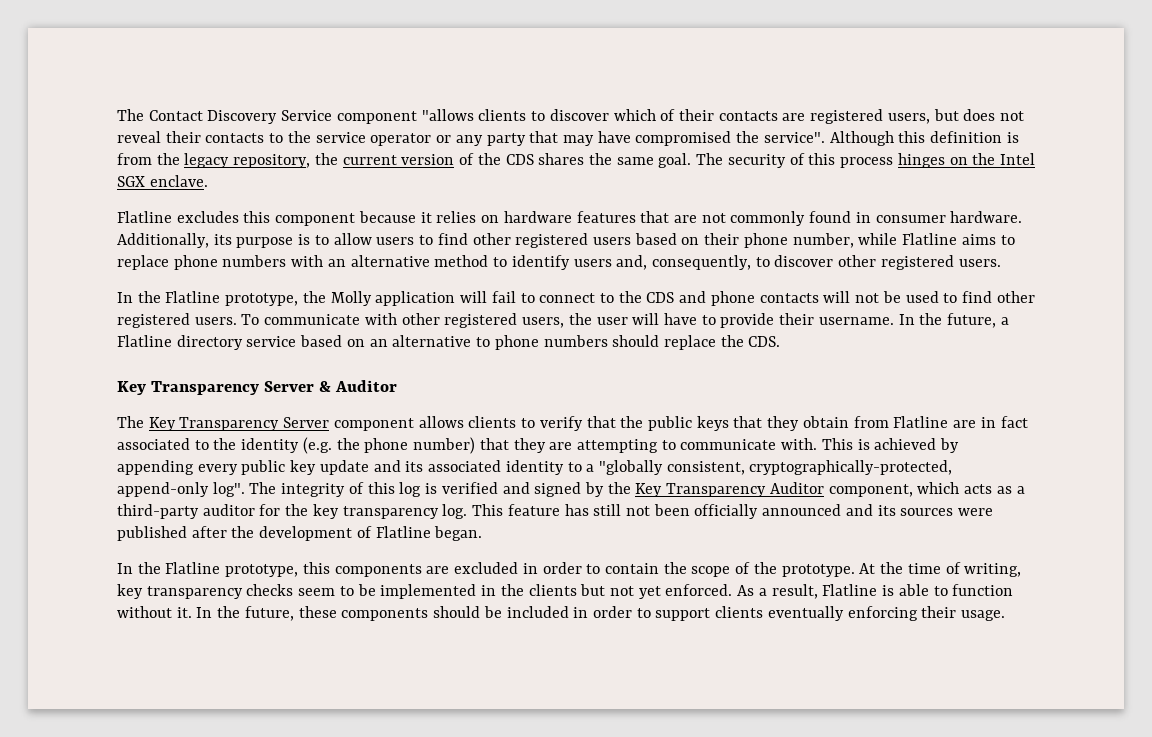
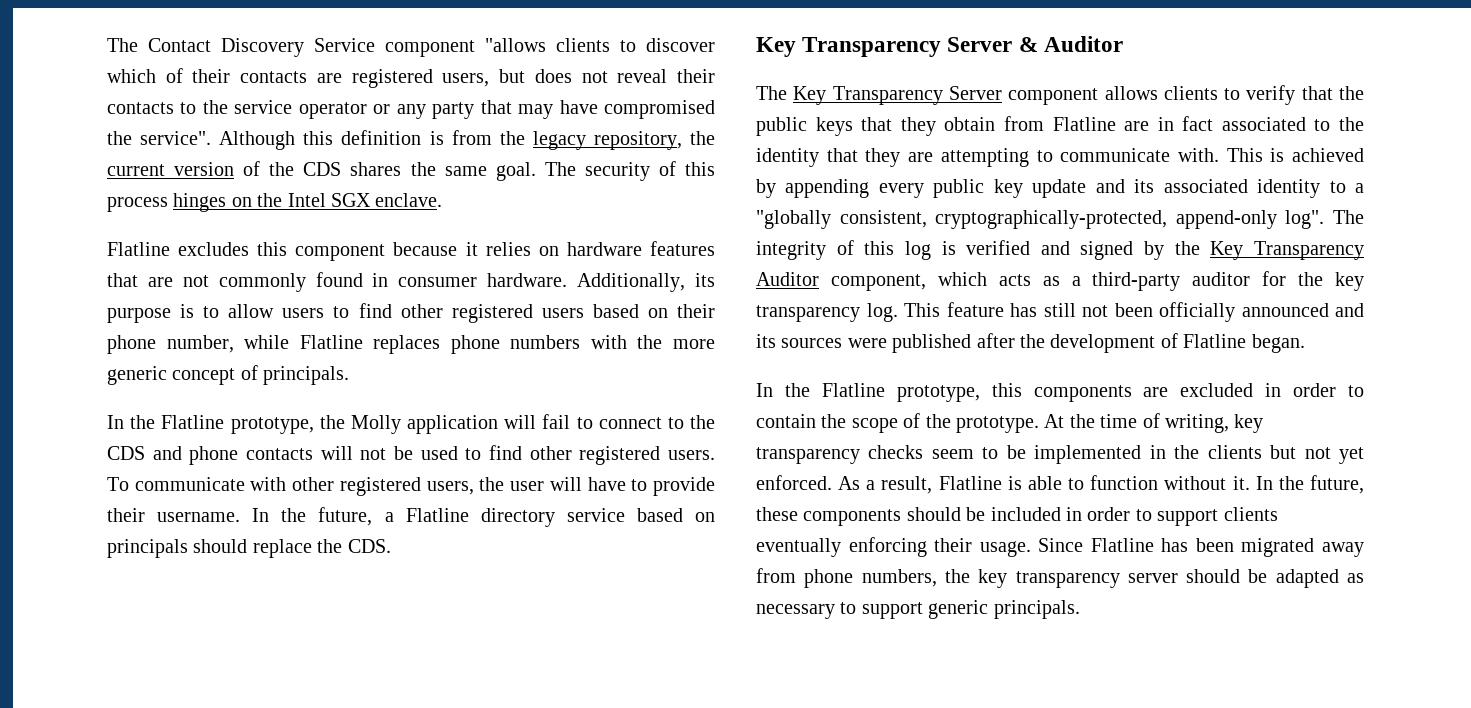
- Additionally, its purpose is to allow users to find other registered users based on their phone number, while Flatline aims to replace phone numbers with an alternative method to identify users and, consequently, to discover other registered users.
+ Additionally, its purpose is to allow users to find other registered users based on their phone number, while Flatline replaces phone numbers with the more generic concept of principals.
- In the future, a Flatline directory service based on an alternative to phone numbers should replace the CDS.
+ In the future, a Flatline directory service based on principals should replace the CDS.
- The Key Transparency Server component allows clients to verify that the public keys that they obtain from Flatline are in fact associated to the identity (e.g. the phone number) that they are attempting to communicate with.
+ The Key Transparency Server component allows clients to verify that the public keys that they obtain from Flatline are in fact associated to the identity that they are attempting to communicate with.
+ Since Flatline has been migrated away from phone numbers, the key transparency server should be adapted as necessary to support generic principals.

